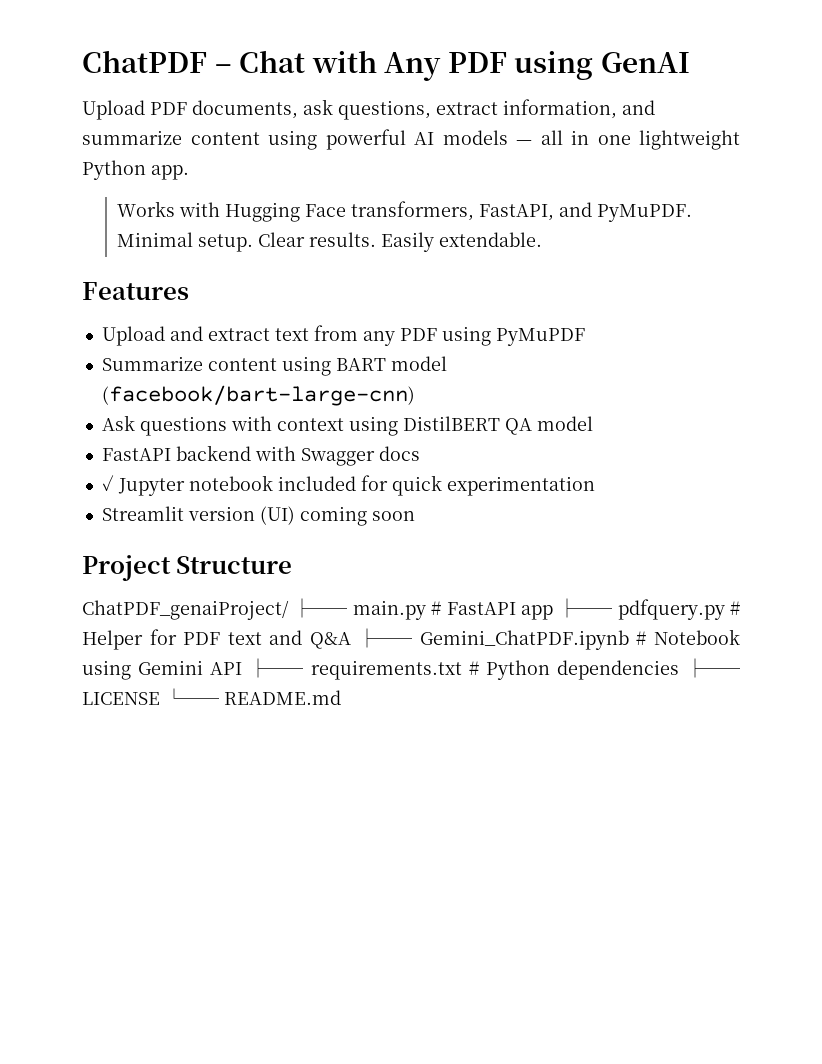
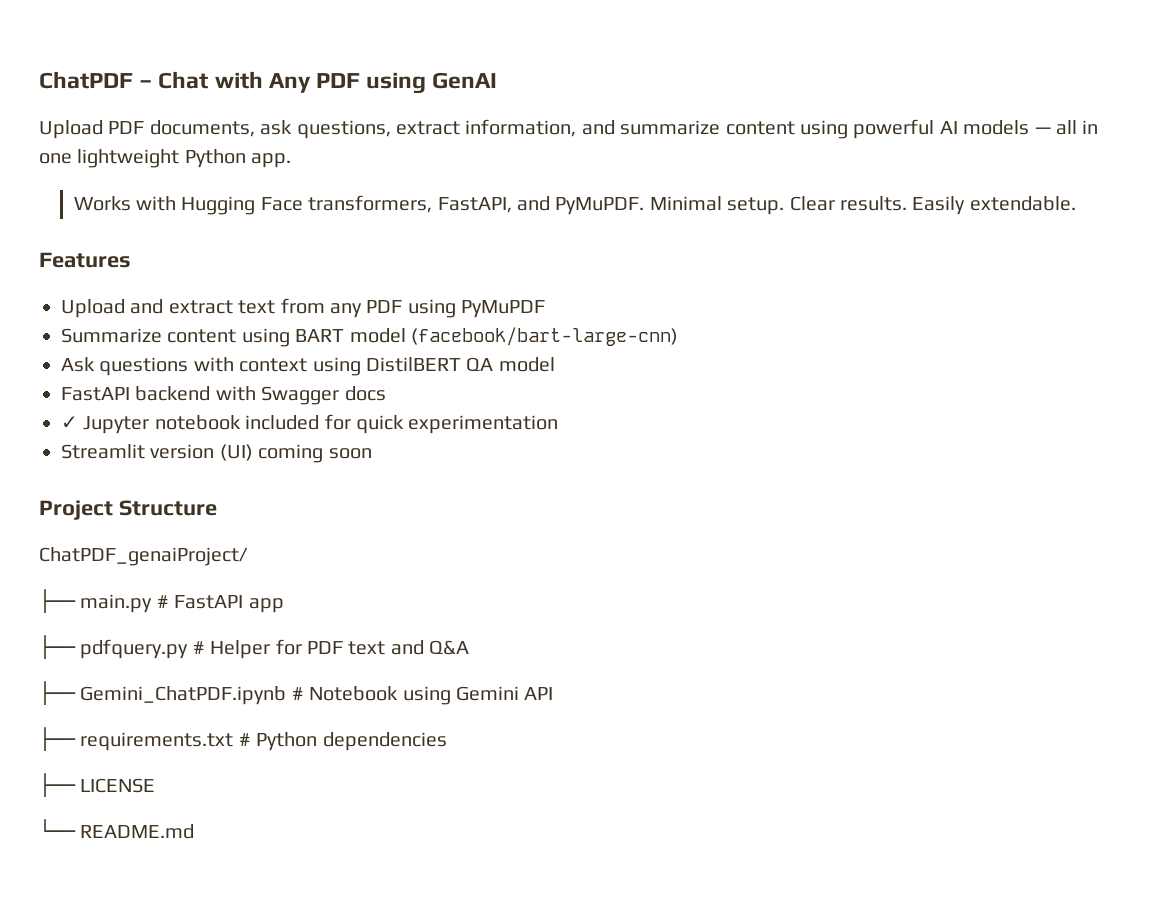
- ChatPDF_genaiProject/ ├── main.py # FastAPI app ├── pdfquery.py # Helper for PDF text and Q&A ├── Gemini_ChatPDF.ipynb # Notebook using Gemini API ├── requirements.txt # Python dependencies ├── LICENSE └── README.md
+ ChatPDF_genaiProject/
+ ├── main.py # FastAPI app
+ ├── pdfquery.py # Helper for PDF text and Q&A
+ ├── Gemini_ChatPDF.ipynb # Notebook using Gemini API
+ ├── requirements.txt # Python dependencies
+ ├── LICENSE
+ └── README.md

